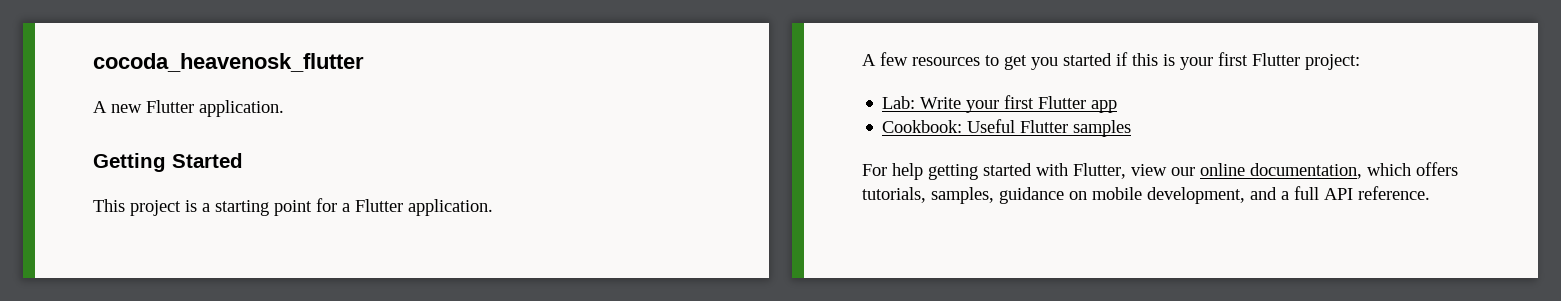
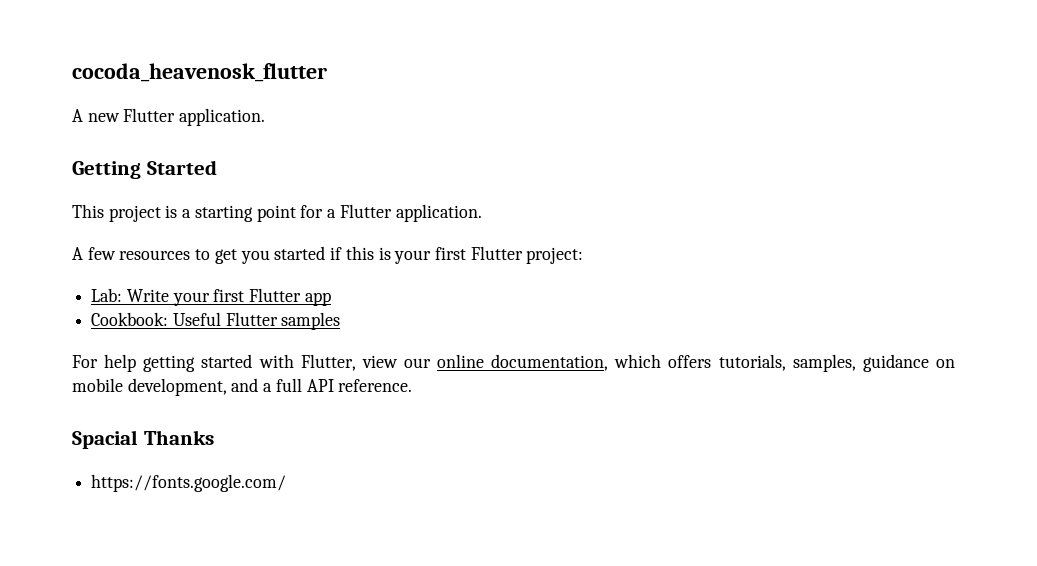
+ Spacial Thanks
+ https://fonts.google.com/

